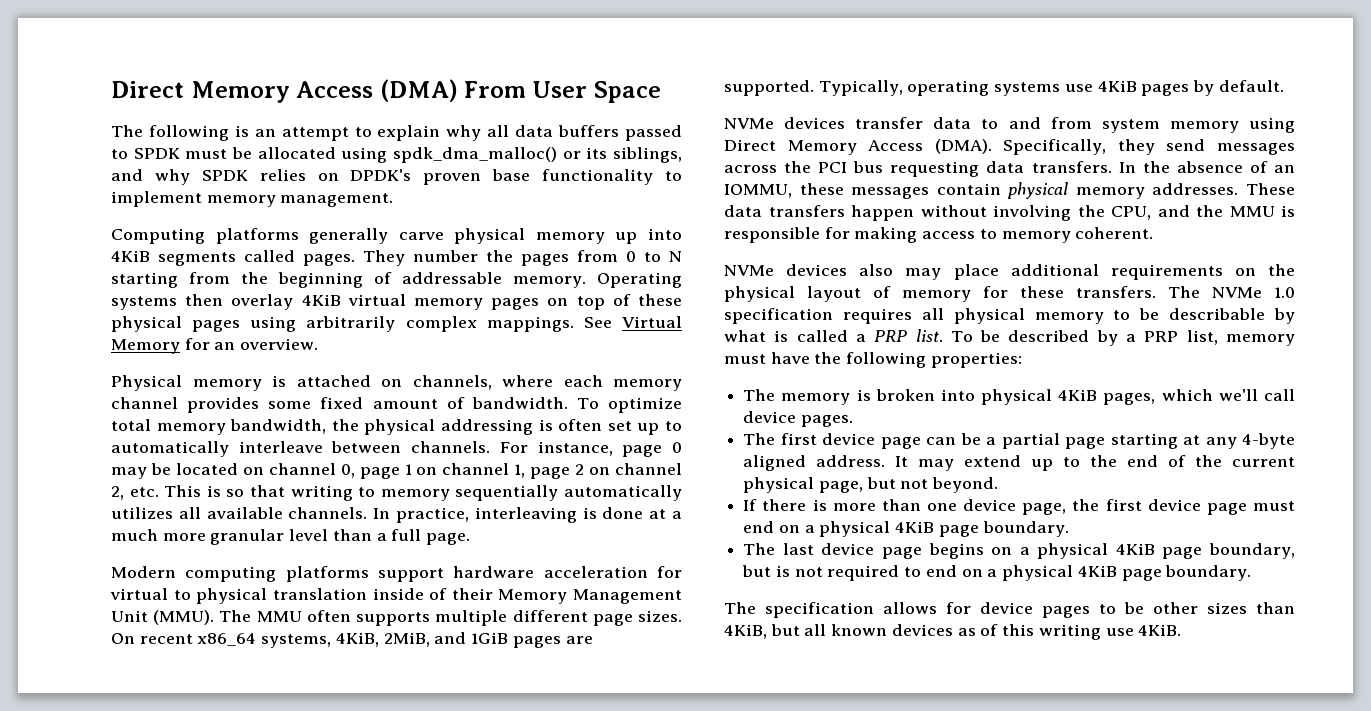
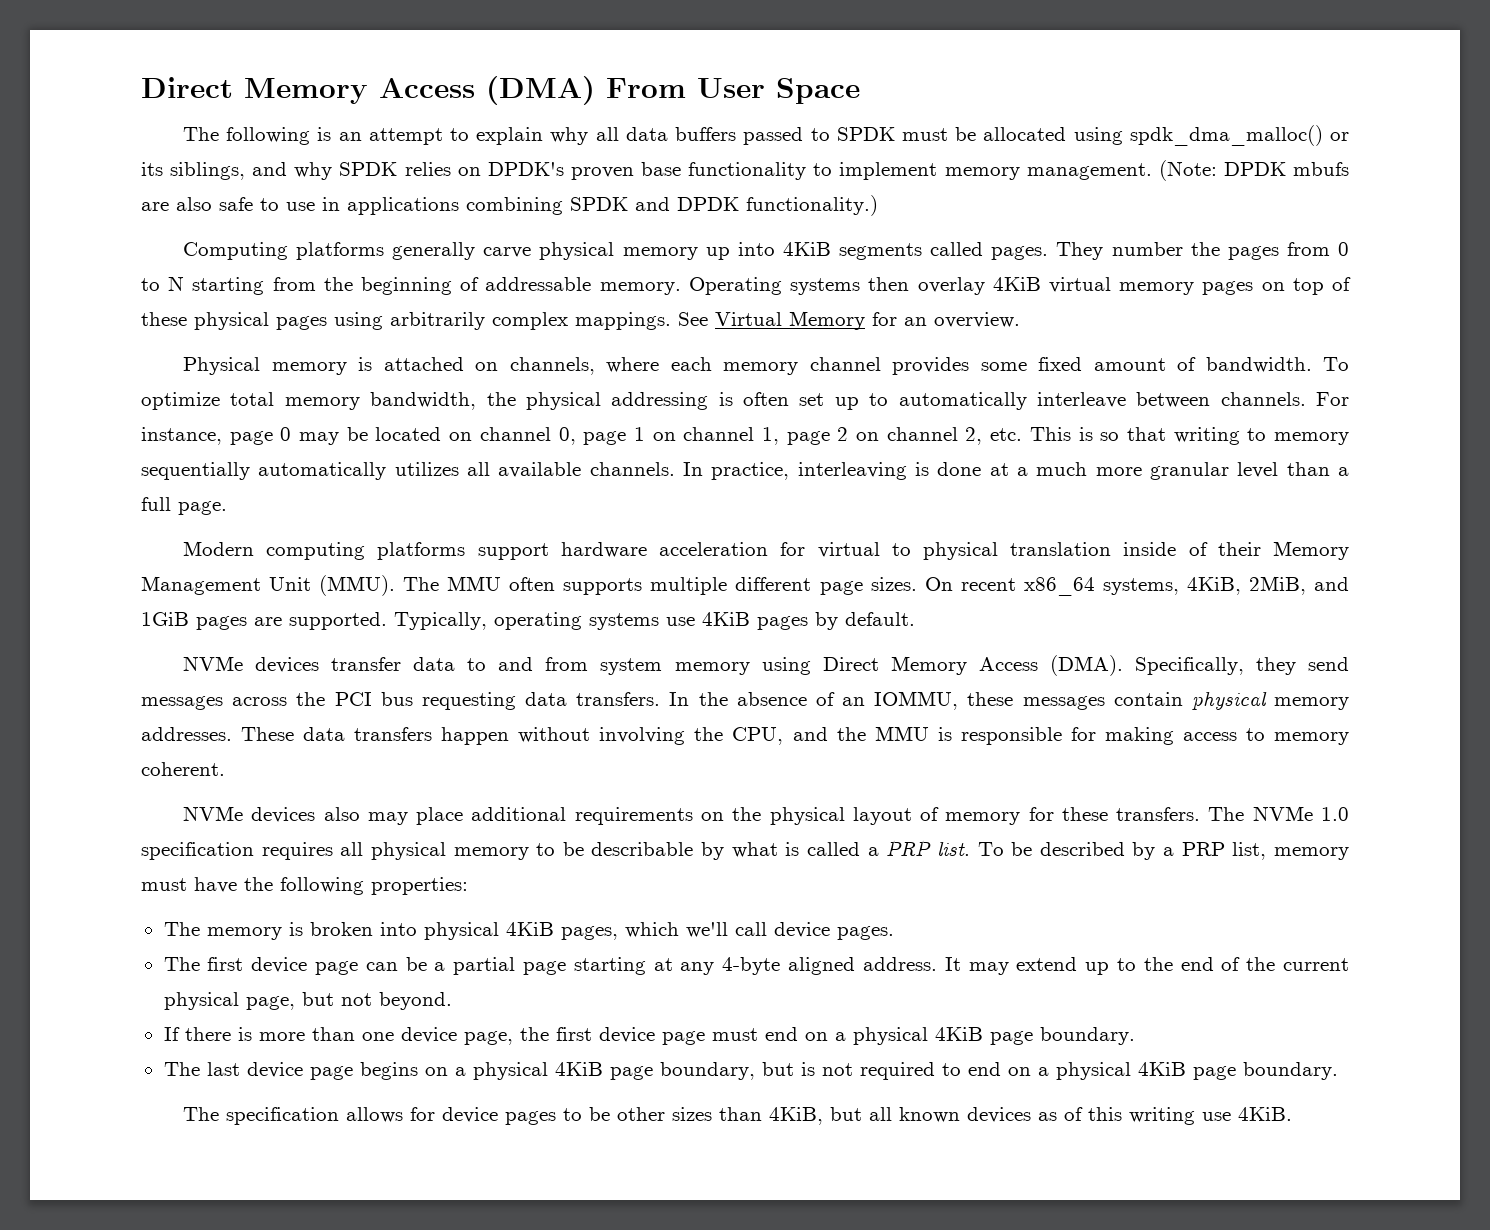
+ (Note: DPDK mbufs are also safe to use in applications combining SPDK and DPDK functionality.)

